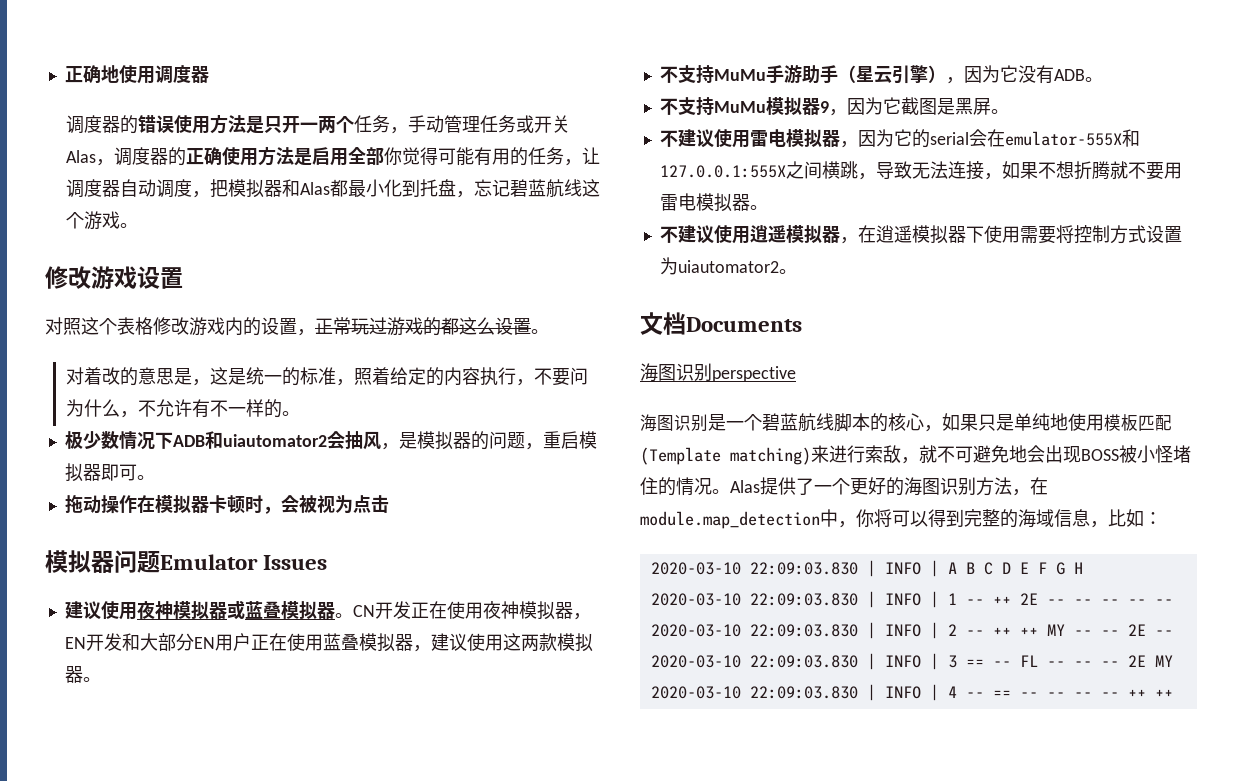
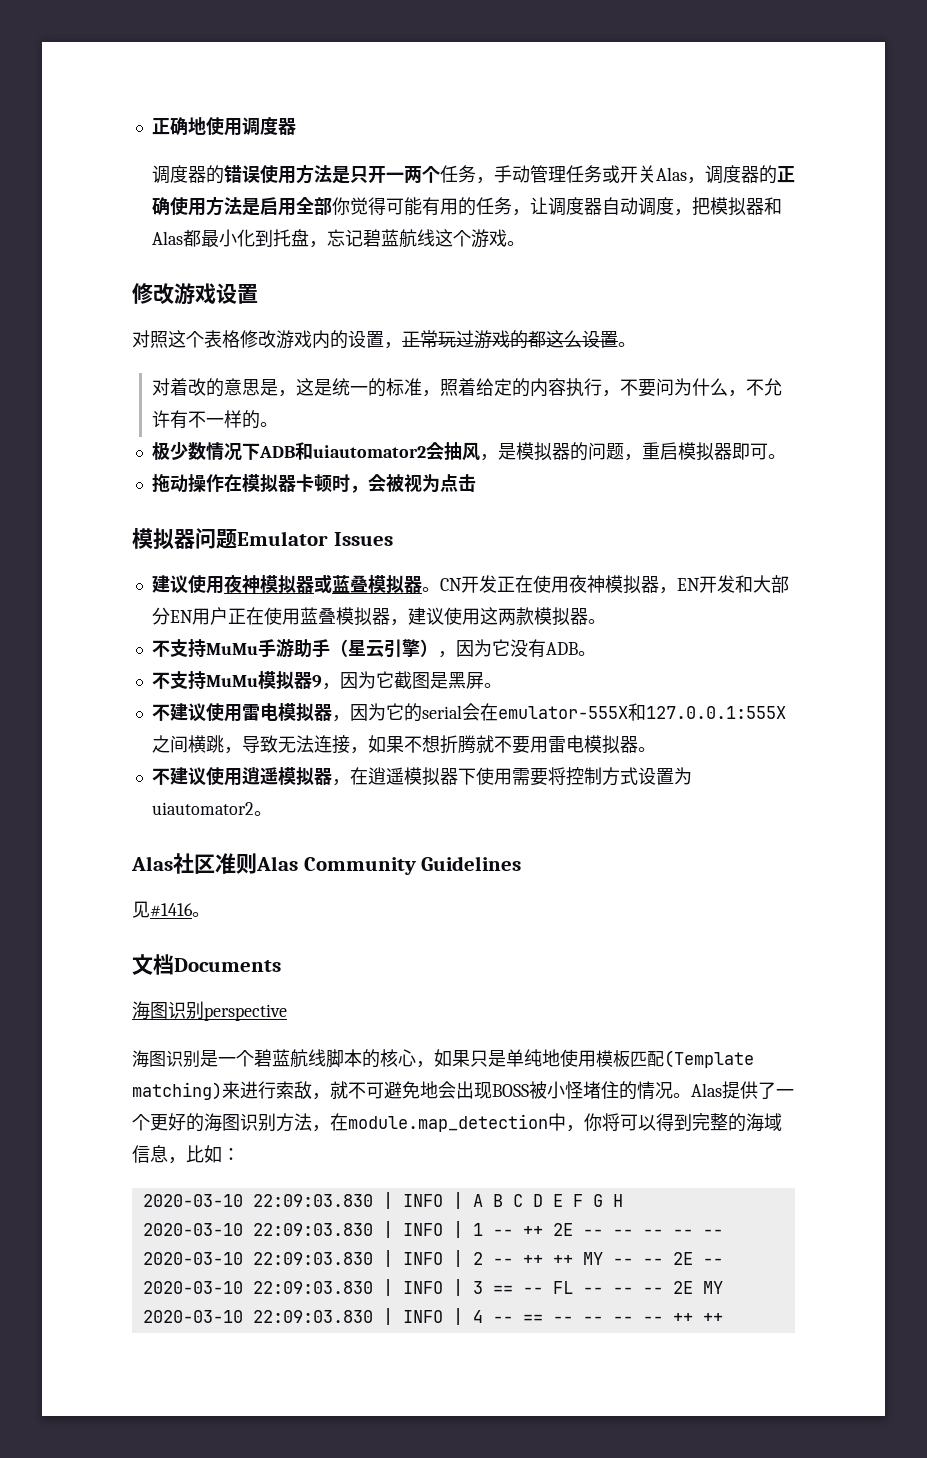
+ Alas社区准则Alas Community Guidelines
+ 见#1416。

